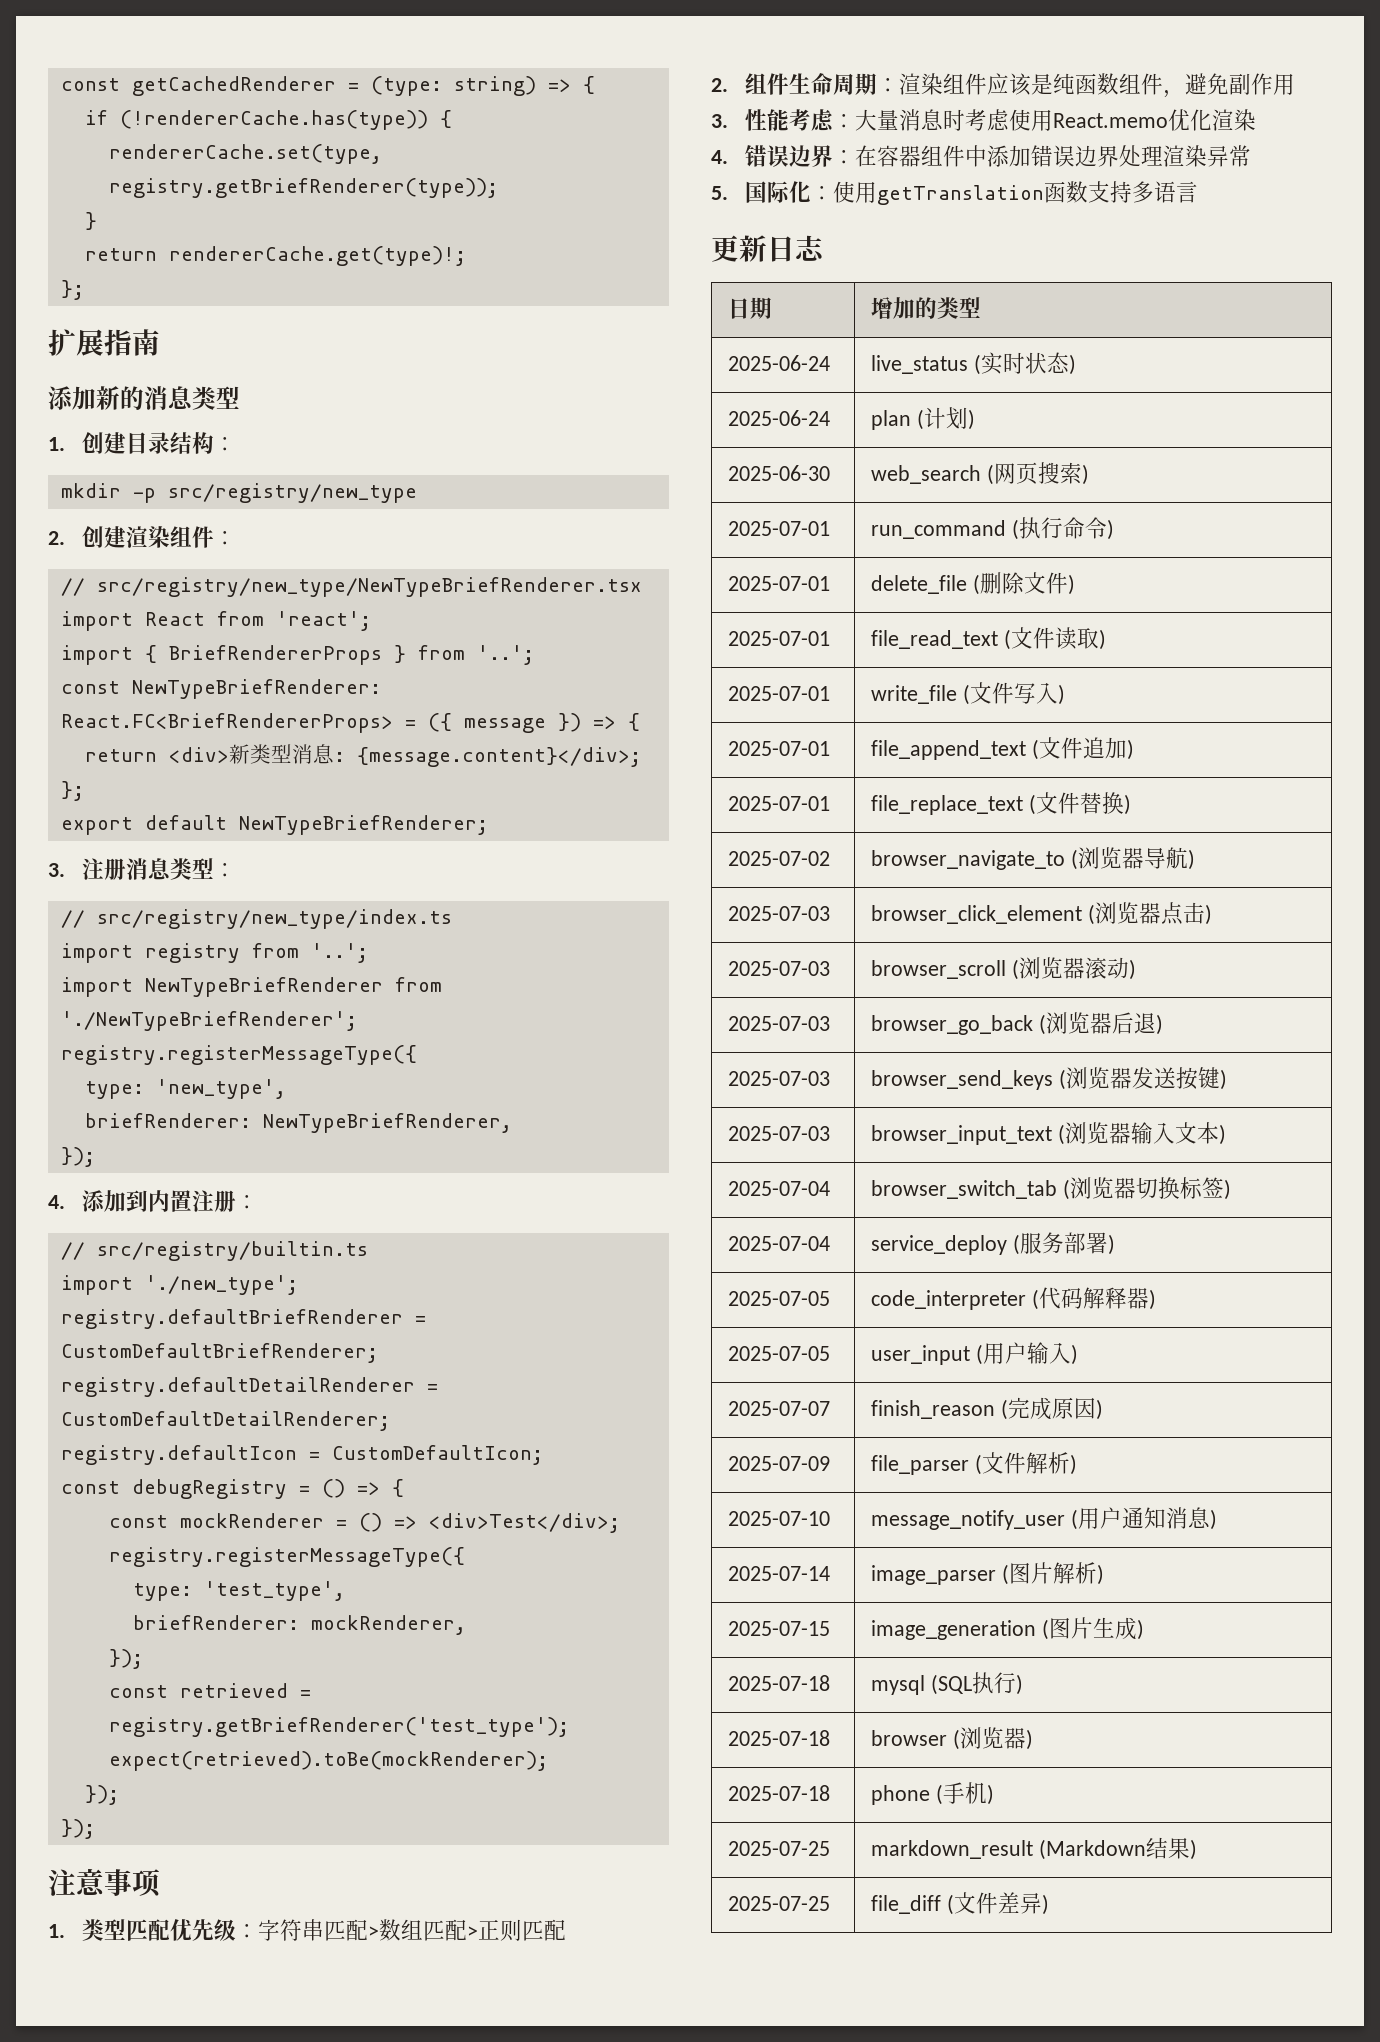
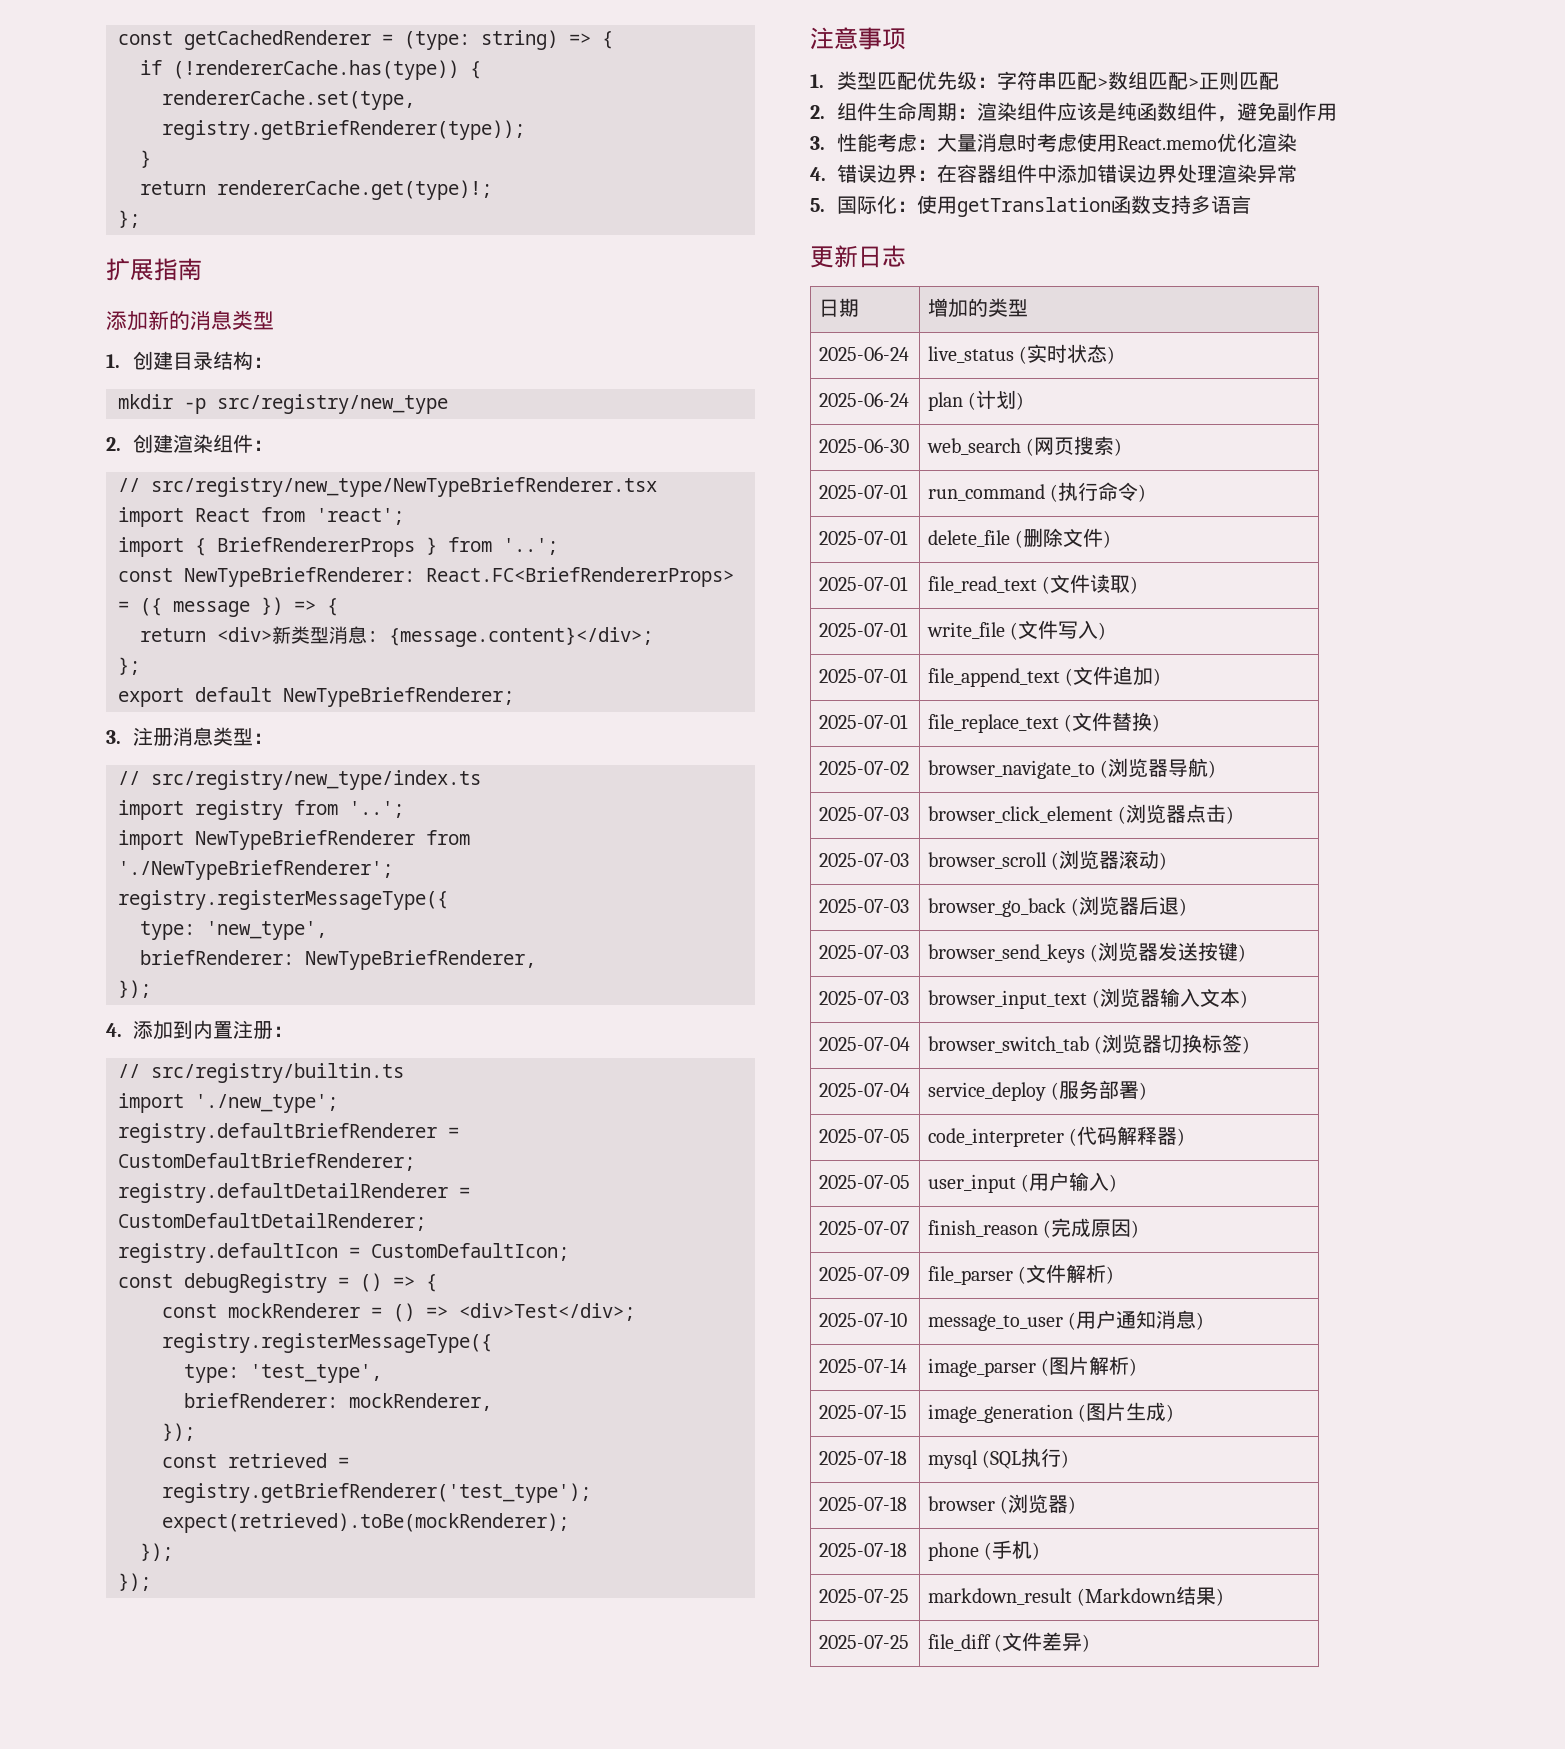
- 2025-07-10 | message_notify_user (用户通知消息)
+ 2025-07-10 | message_to_user (用户通知消息)

